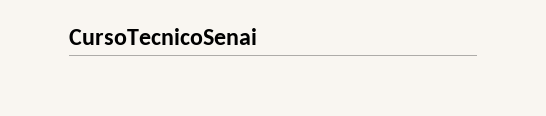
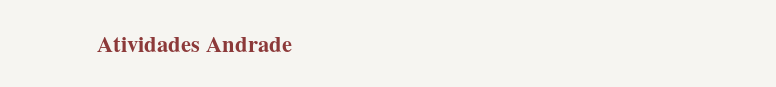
- CursoTecnicoSenai
+ Atividades Andrade

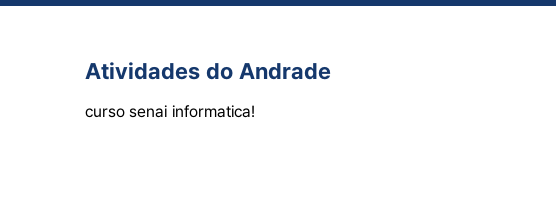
- Atividades Andrade
+ Atividades do Andrade
+ curso senai informatica!

